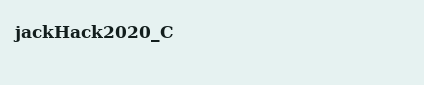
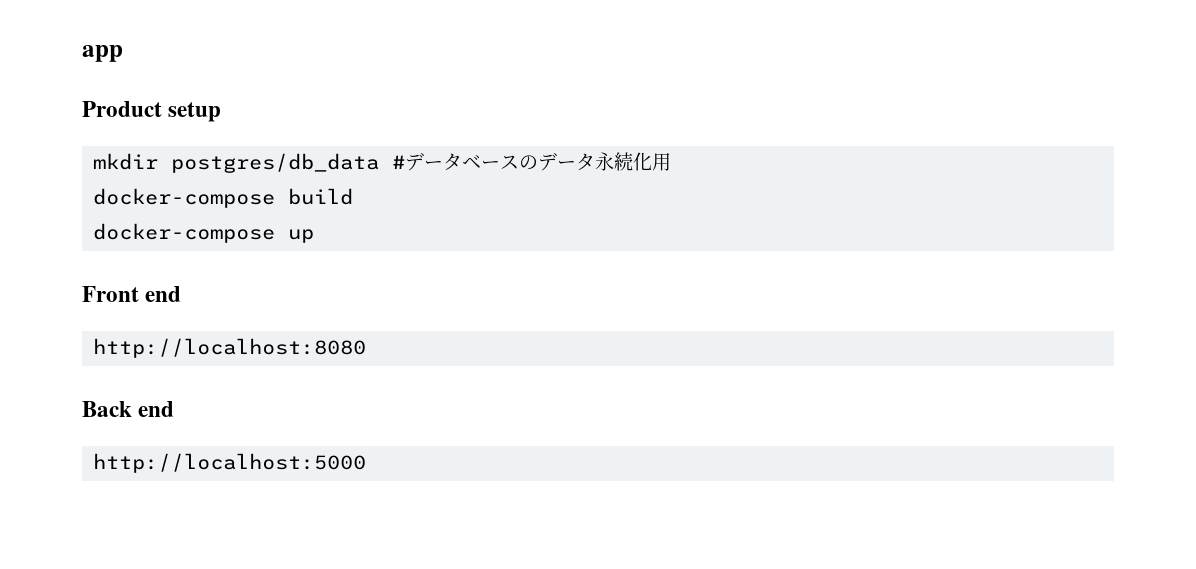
- jackHack2020_C
+ app
+ Product setup
+ mkdir postgres/db_data #データベースのデータ永続化用
+ docker-compose build
+ docker-compose up
+ Front end
+ http://localhost:8080
+ Back end
+ http://localhost:5000

